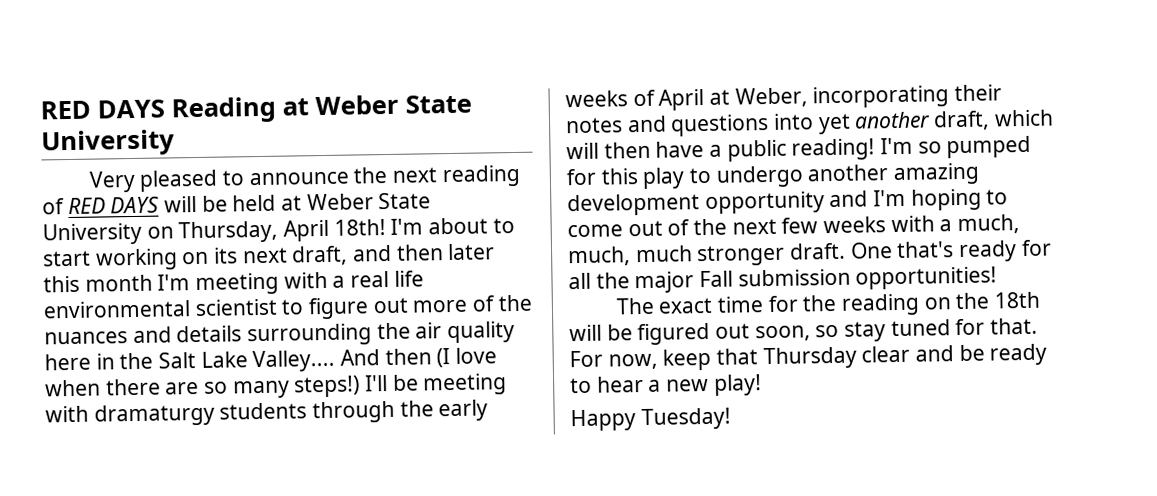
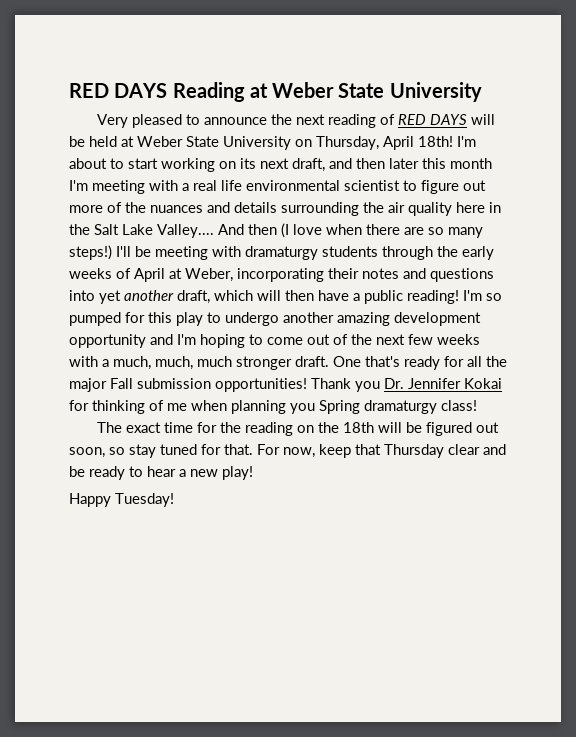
+ Thank you Dr. Jennifer Kokai for thinking of me when planning you Spring dramaturgy class!

